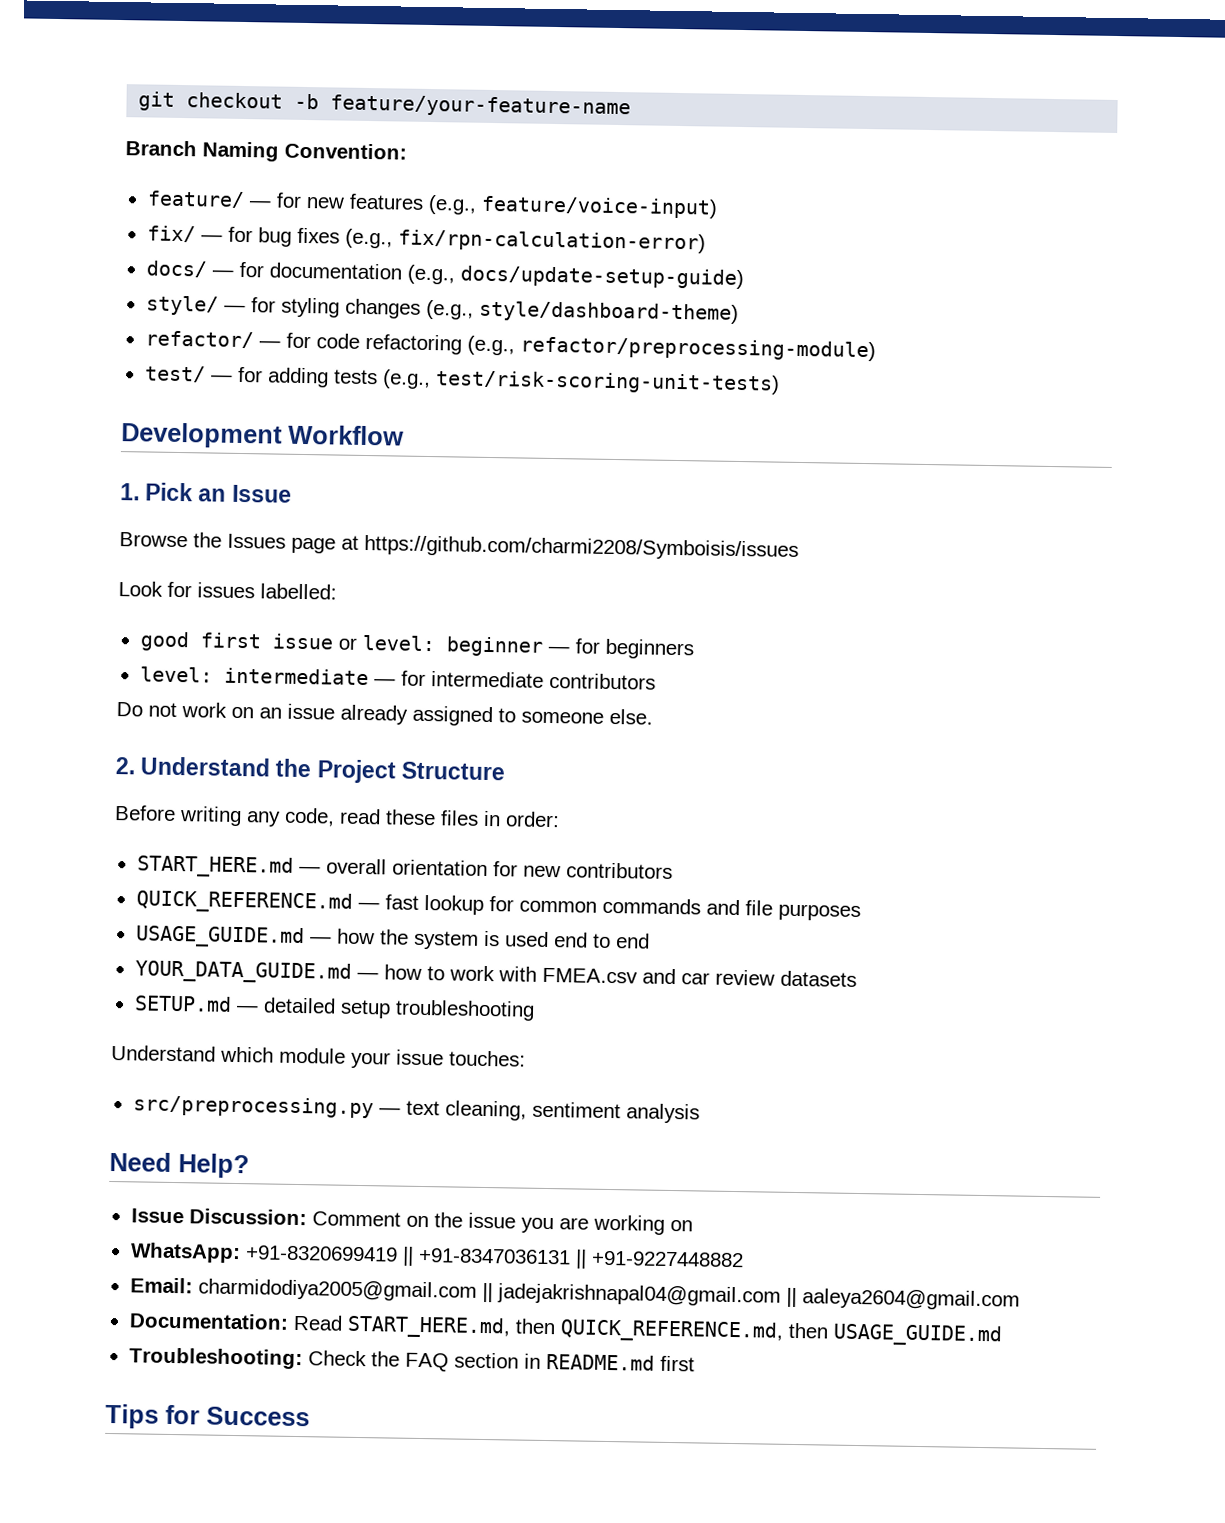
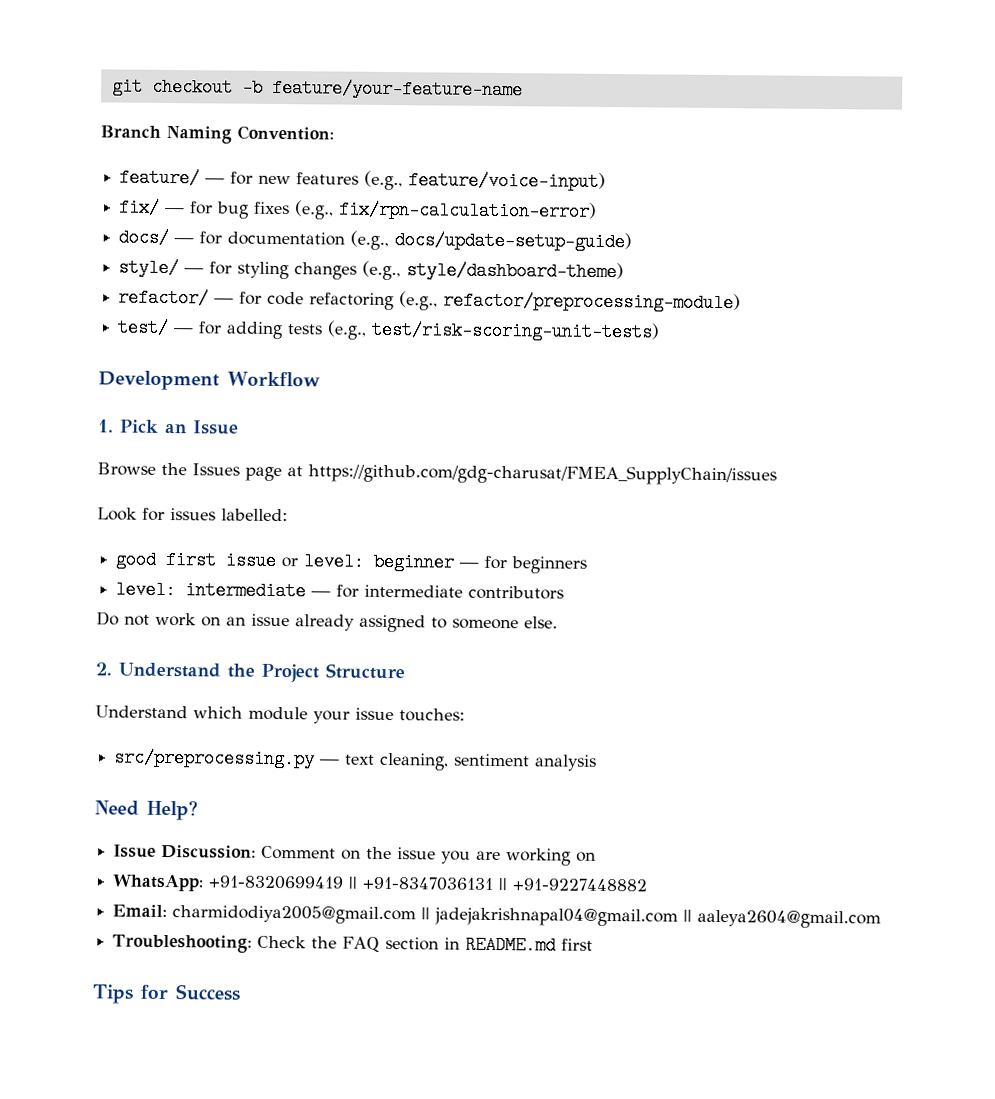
- Browse the Issues page at https://github.com/charmi2208/Symboisis/issues
+ Browse the Issues page at https://github.com/gdg-charusat/FMEA_SupplyChain/issues
- Before writing any code, read these files in order:
- START_HERE.md — overall orientation for new contributors
- QUICK_REFERENCE.md — fast lookup for common commands and file purposes
- USAGE_GUIDE.md — how the system is used end to end
- YOUR_DATA_GUIDE.md — how to work with FMEA.csv and car review datasets
- SETUP.md — detailed setup troubleshooting
- Documentation: Read START_HERE.md, then QUICK_REFERENCE.md, then USAGE_GUIDE.md

